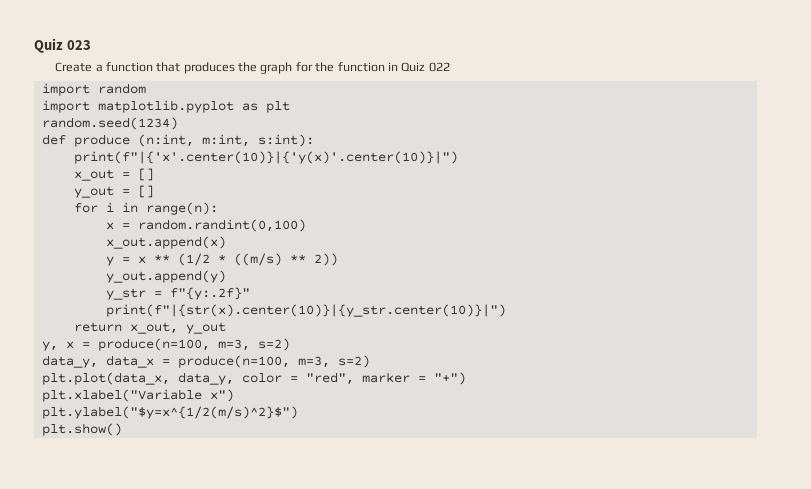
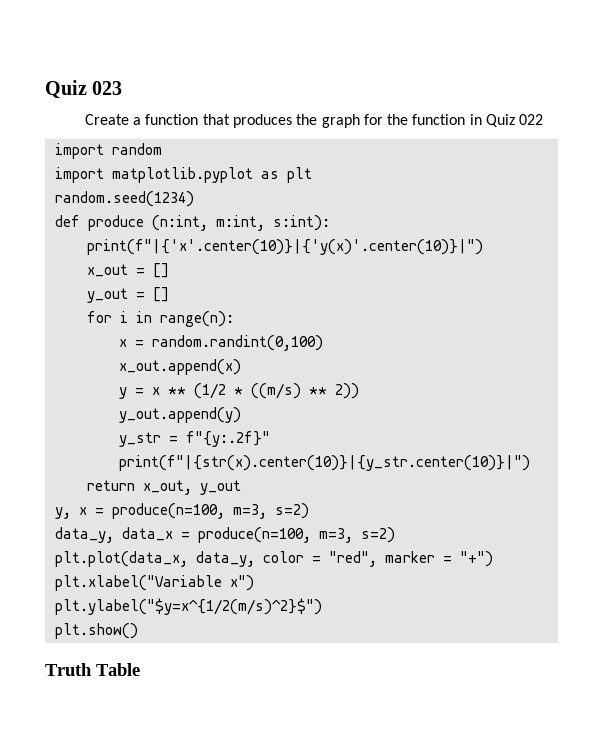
+ Truth Table

